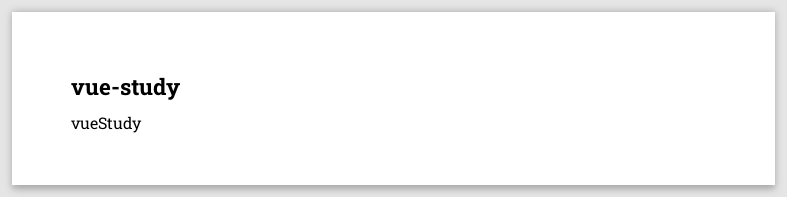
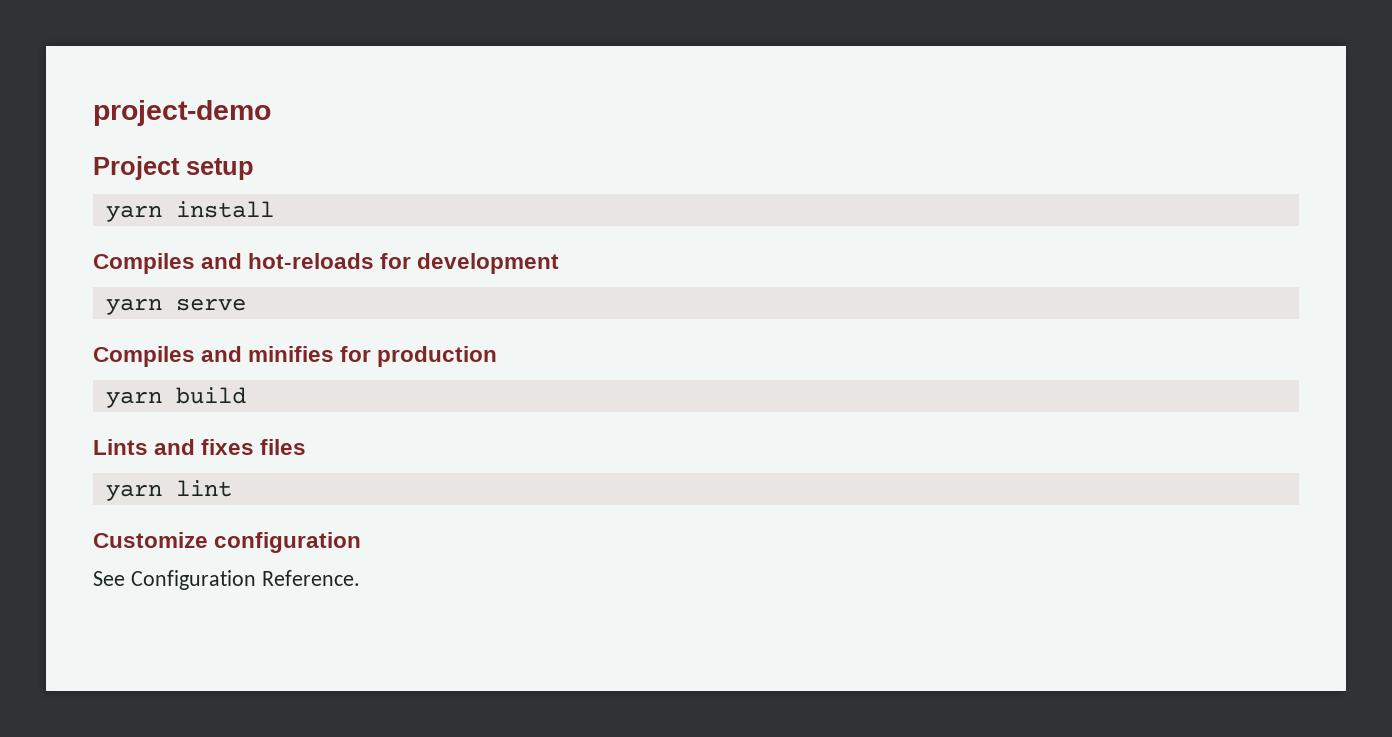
- vue-study
- vueStudy
+ project-demo
+ Project setup
+ yarn install
+ Compiles and hot-reloads for development
+ yarn serve
+ Compiles and minifies for production
+ yarn build
+ Lints and fixes files
+ yarn lint
+ Customize configuration
+ See Configuration Reference.

